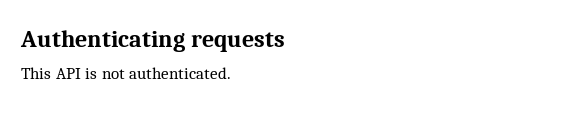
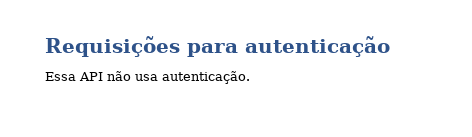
- Authenticating requests
- This API is not authenticated.
+ Requisições para autenticação
+ Essa API não usa autenticação.

